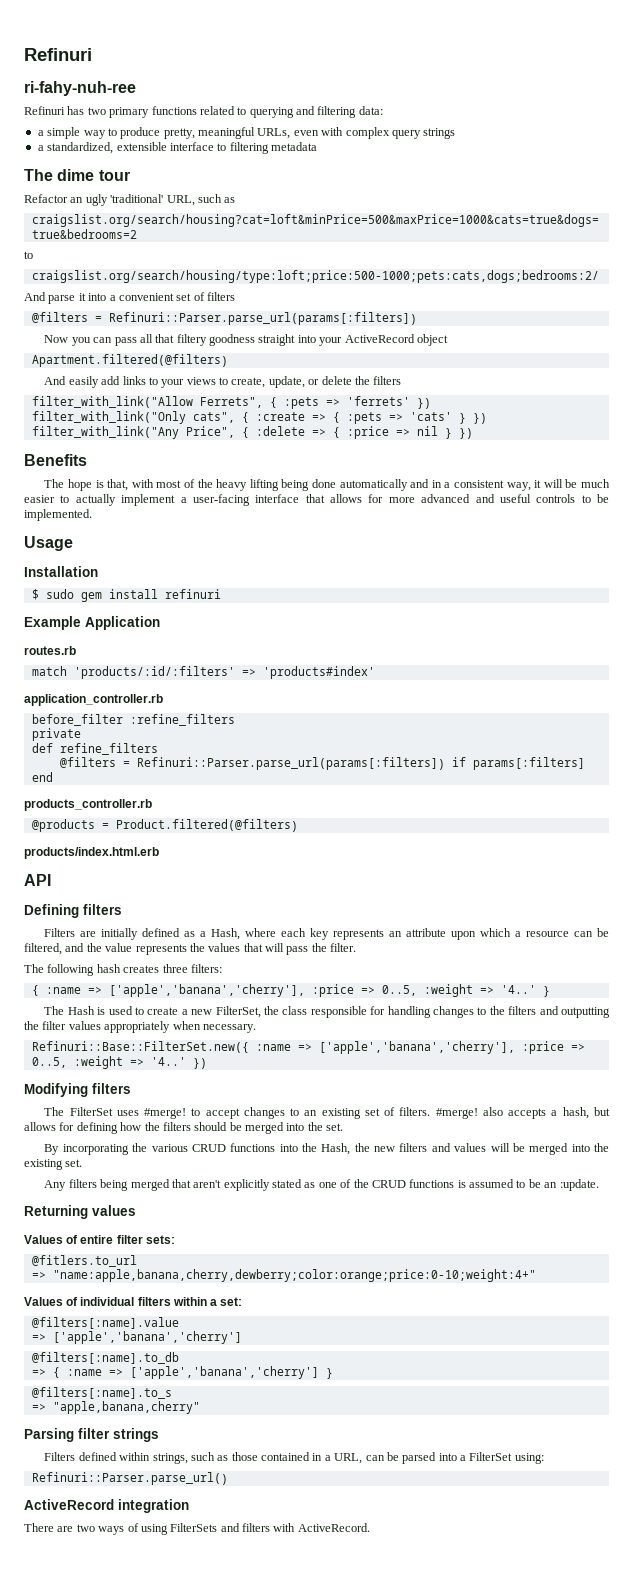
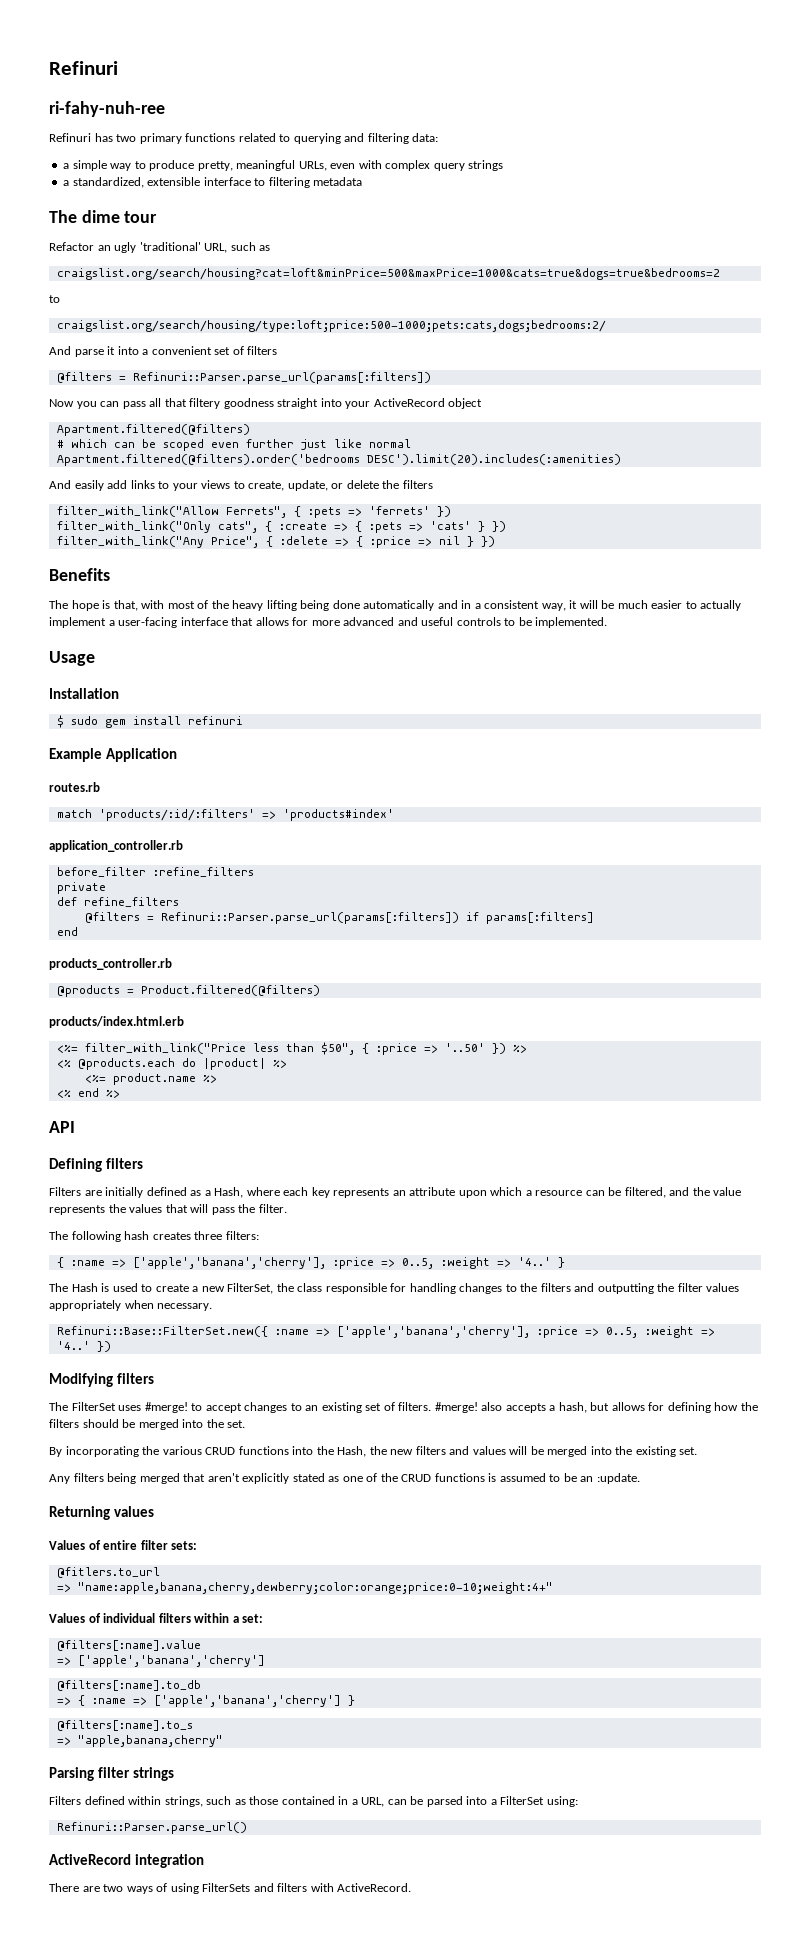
+ # which can be scoped even further just like normal
+ Apartment.filtered(@filters).order('bedrooms DESC').limit(20).includes(:amenities)
+ <%= filter_with_link("Price less than $50", { :price => '..50' }) %>
+ <% @products.each do |product| %>
+ <%= product.name %>
+ <% end %>

